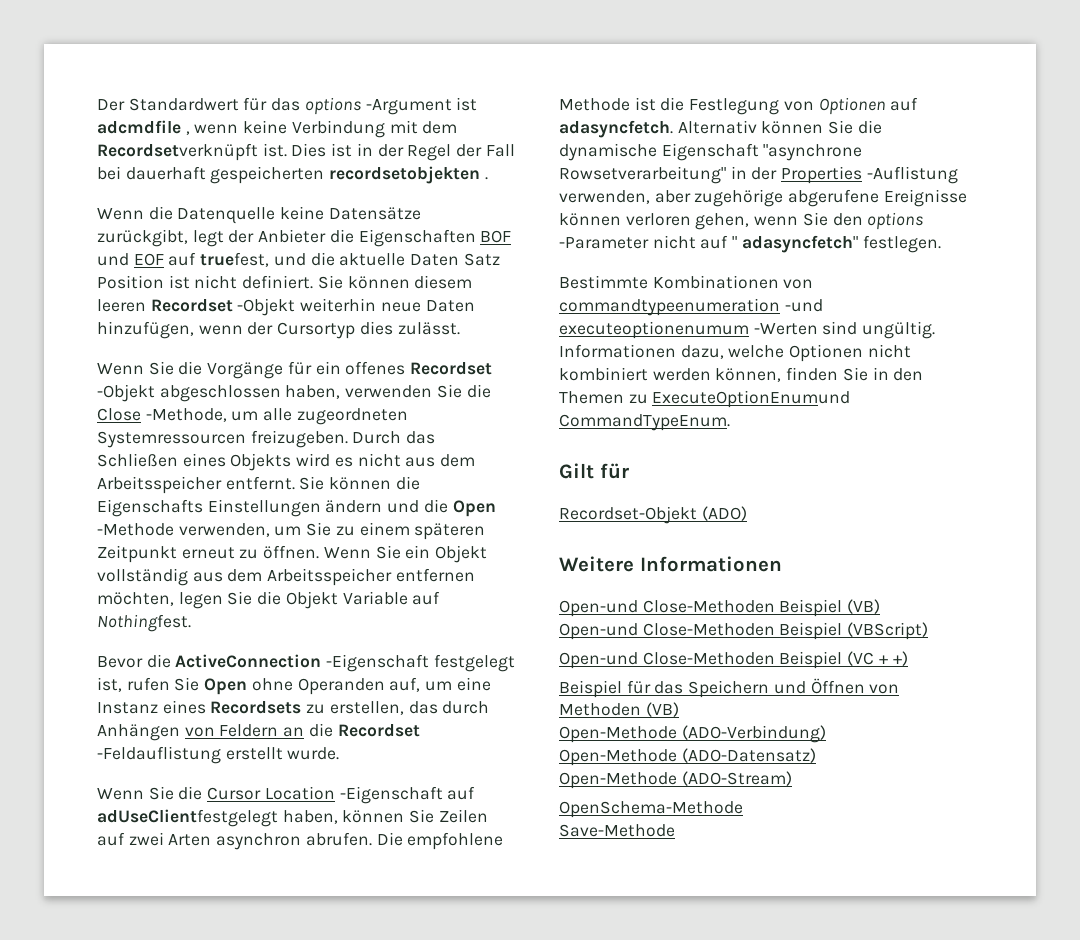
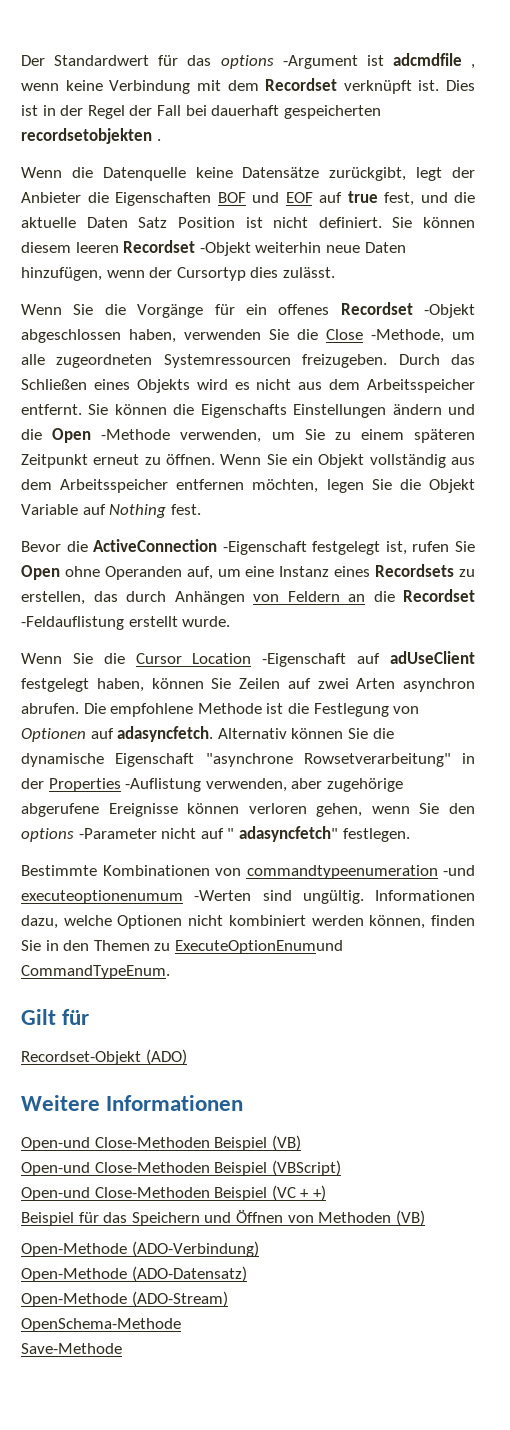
- Der Standardwert für das options -Argument ist adcmdfile , wenn keine Verbindung mit dem Recordsetverknüpft ist.
+ Der Standardwert für das options -Argument ist adcmdfile , wenn keine Verbindung mit dem Recordset verknüpft ist.
- Wenn die Datenquelle keine Datensätze zurückgibt, legt der Anbieter die Eigenschaften BOF und EOF auf truefest, und die aktuelle Daten Satz Position ist nicht definiert.
+ Wenn die Datenquelle keine Datensätze zurückgibt, legt der Anbieter die Eigenschaften BOF und EOF auf true fest, und die aktuelle Daten Satz Position ist nicht definiert.
- Wenn Sie ein Objekt vollständig aus dem Arbeitsspeicher entfernen möchten, legen Sie die Objekt Variable auf Nothingfest.
+ Wenn Sie ein Objekt vollständig aus dem Arbeitsspeicher entfernen möchten, legen Sie die Objekt Variable auf Nothing fest.
- Wenn Sie die Cursor Location -Eigenschaft auf adUseClientfestgelegt haben, können Sie Zeilen auf zwei Arten asynchron abrufen.
+ Wenn Sie die Cursor Location -Eigenschaft auf adUseClient festgelegt haben, können Sie Zeilen auf zwei Arten asynchron abrufen.

